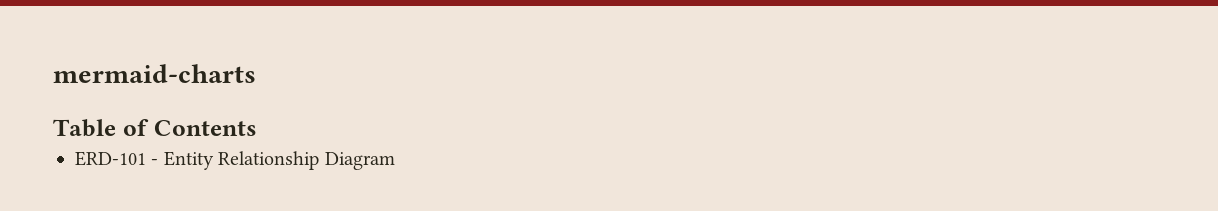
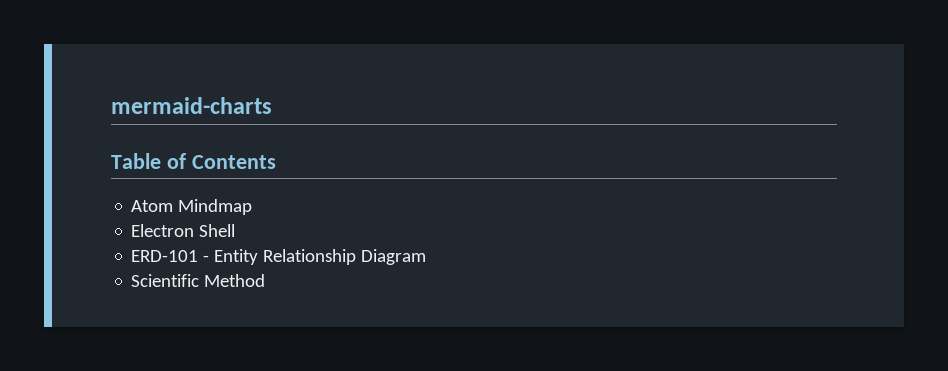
+ Atom Mindmap
+ Electron Shell
+ Scientific Method

